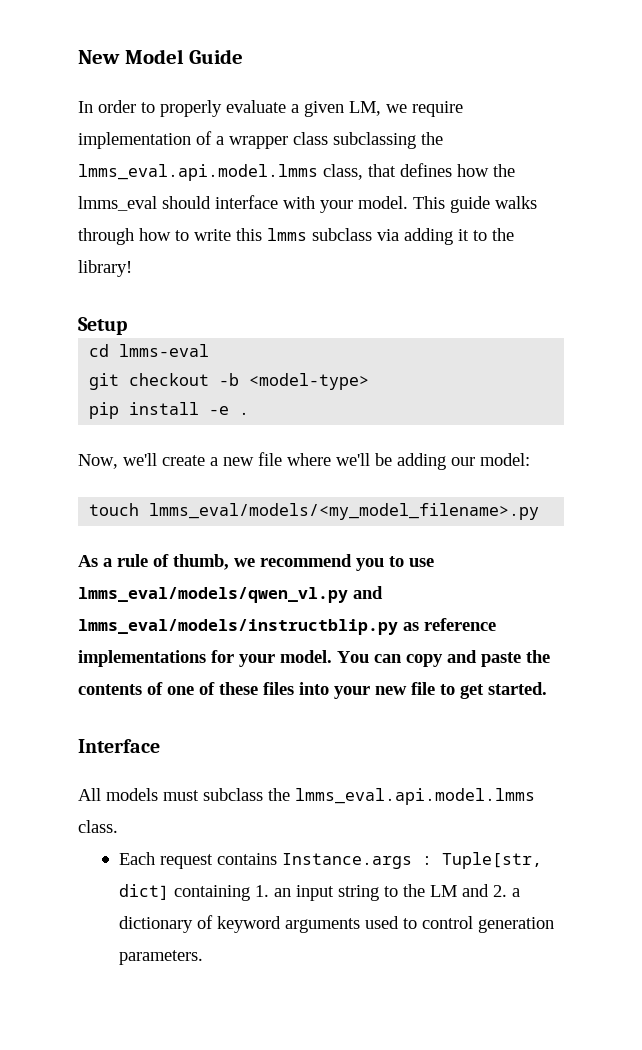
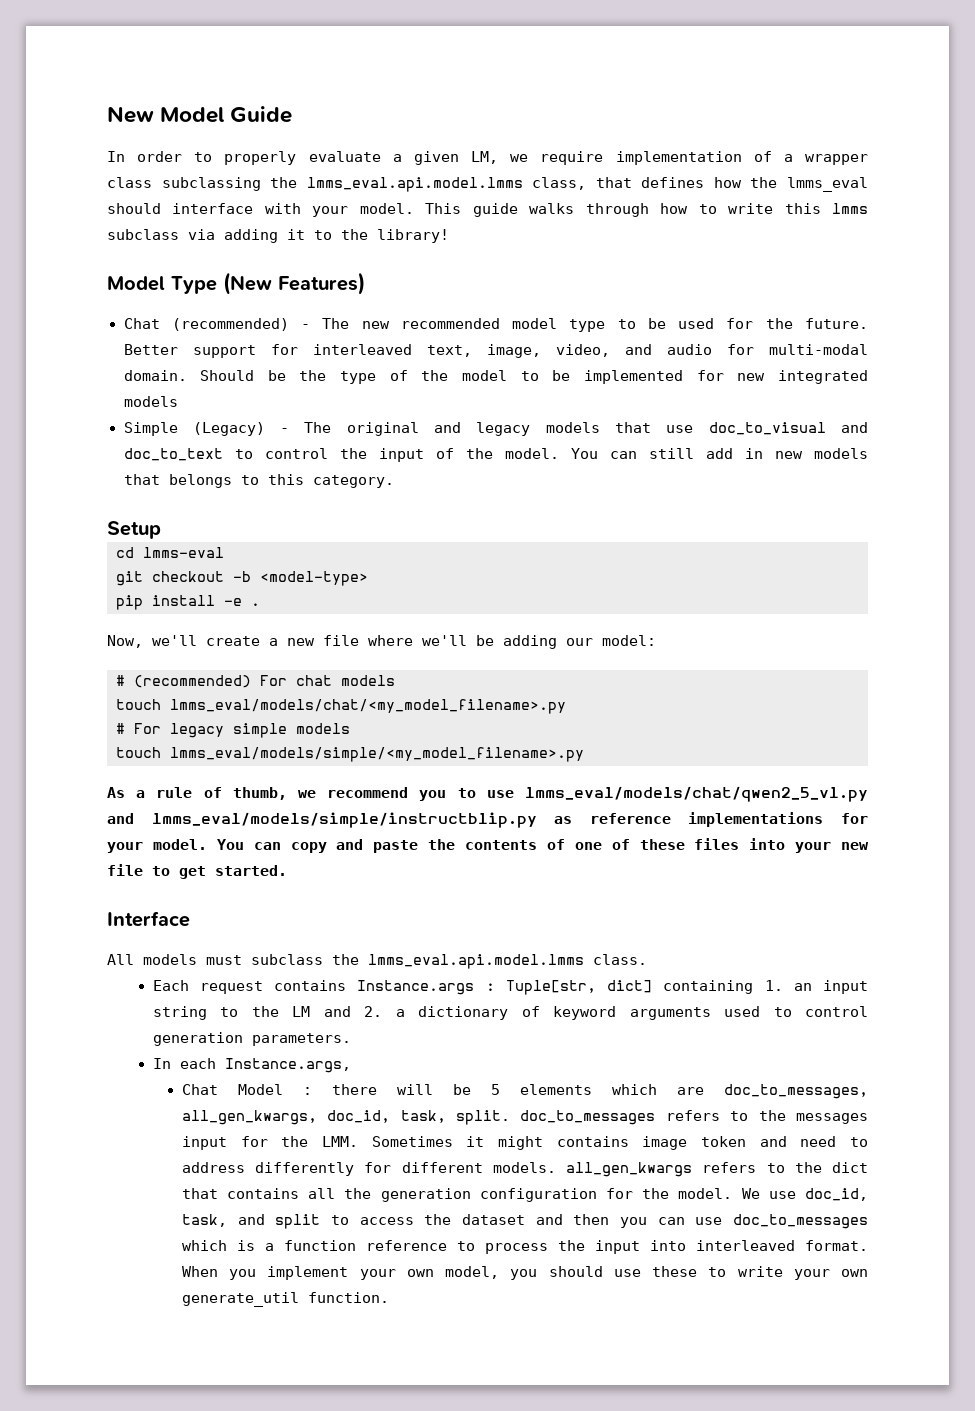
+ Model Type (New Features)
+ Chat (recommended) - The new recommended model type to be used for the future. Better support for interleaved text, image, video, and audio for multi-modal domain. Should be the type of the model to be implemented for new integrated models
+ Simple (Legacy) - The original and legacy models that use doc_to_visual and doc_to_text to control the input of the model. You can still add in new models that belongs to this category.
- touch lmms_eval/models/<my_model_filename>.py
+ # (recommended) For chat models
+ touch lmms_eval/models/chat/<my_model_filename>.py
+ # For legacy simple models
+ touch lmms_eval/models/simple/<my_model_filename>.py
- As a rule of thumb, we recommend you to use lmms_eval/models/qwen_vl.py and lmms_eval/models/instructblip.py as reference implementations for your model.
+ As a rule of thumb, we recommend you to use lmms_eval/models/chat/qwen2_5_vl.py and lmms_eval/models/simple/instructblip.py as reference implementations for your model.
+ In each Instance.args,
+ Chat Model : there will be 5 elements which are doc_to_messages, all_gen_kwargs, doc_id, task, split. doc_to_messages refers to the messages input for the LMM. Sometimes it might contains image token and need to address differently for different models. all_gen_kwargs refers to the dict that contains all the generation configuration for the model. We use doc_id, task, and split to access the dataset and then you can use doc_to_messages which is a function reference to process the input into interleaved format. When you implement your own model, you should use these to write your own generate_util function.

